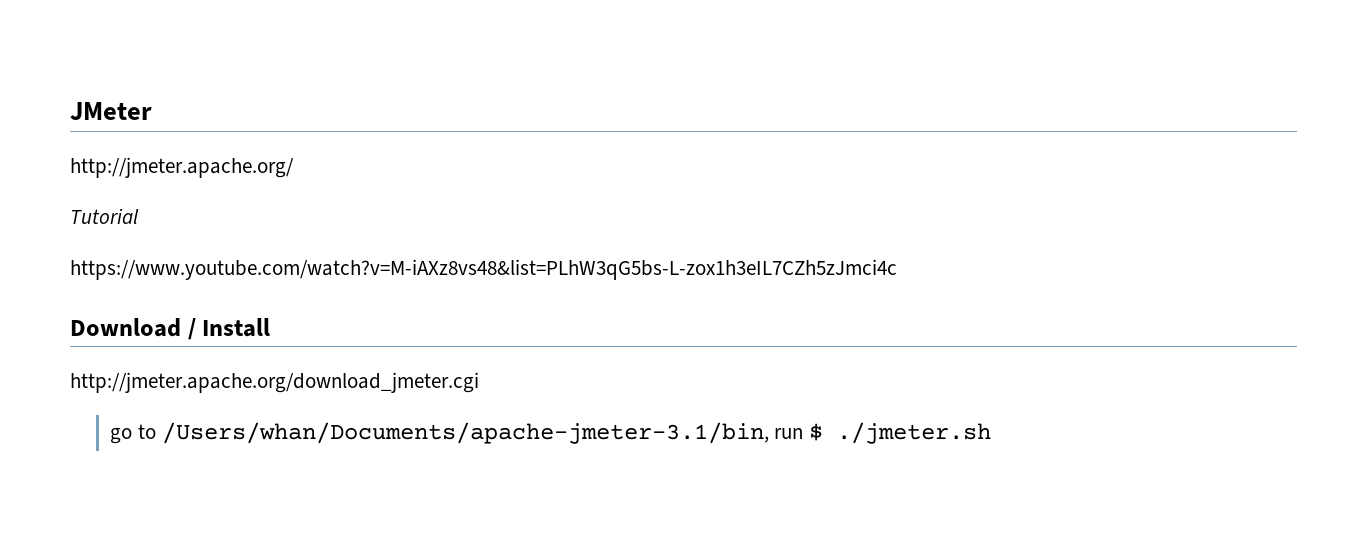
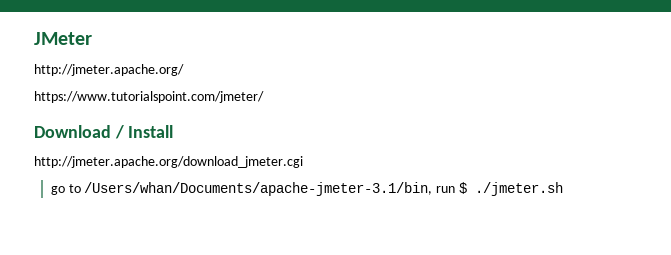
- Tutorial
- https://www.youtube.com/watch?v=M-iAXz8vs48&list=PLhW3qG5bs-L-zox1h3eIL7CZh5zJmci4c
+ https://www.tutorialspoint.com/jmeter/

